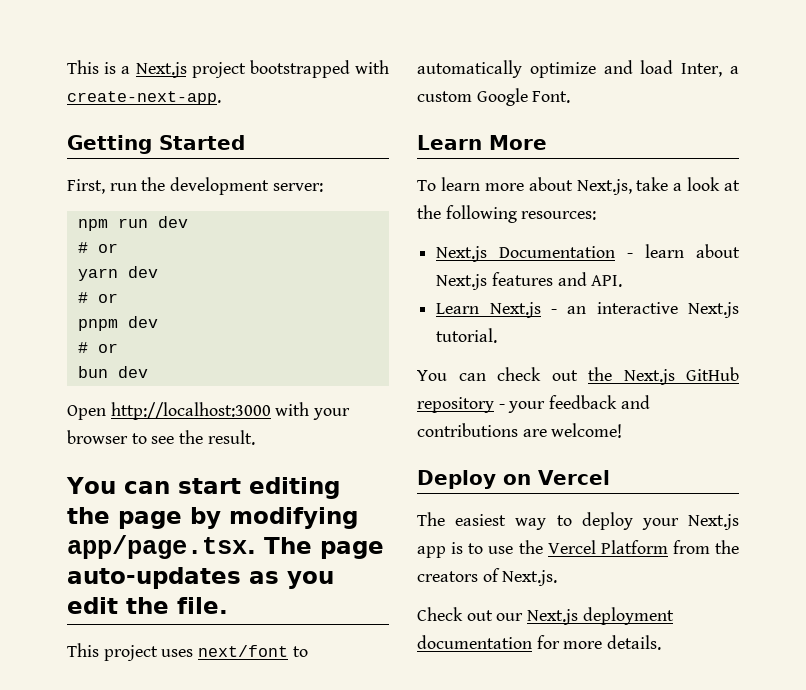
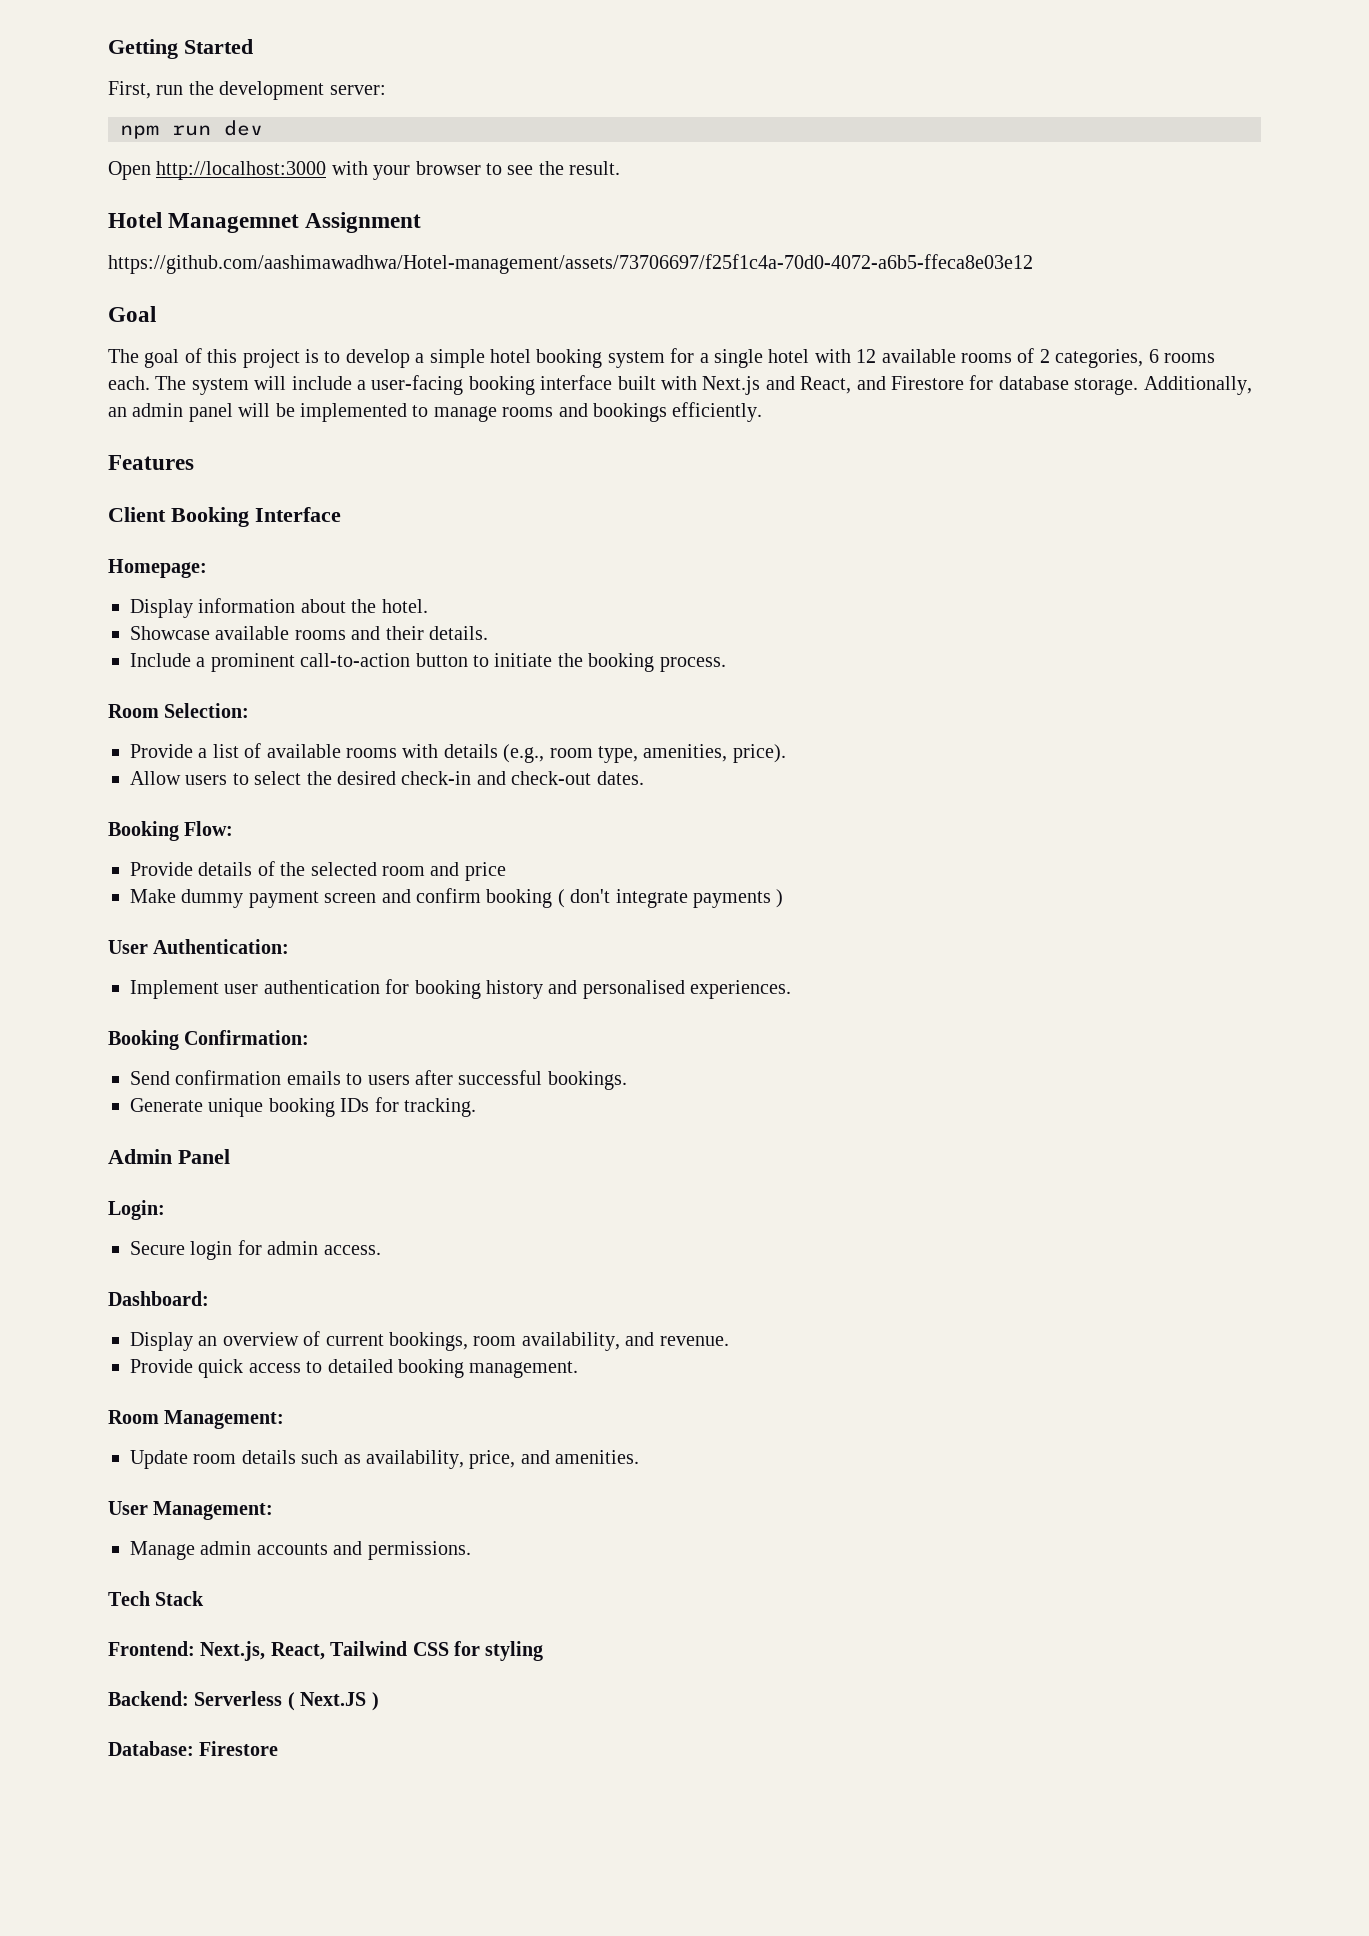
- This is a Next.js project bootstrapped with create-next-app.
  npm run dev
- # or
- yarn dev
- # or
- pnpm dev
- # or
- bun dev
- You can start editing the page by modifying app/page.tsx. The page auto-updates as you edit the file.
- This project uses next/font to automatically optimize and load Inter, a custom Google Font.
- Learn More
- To learn more about Next.js, take a look at the following resources:
- Next.js Documentation - learn about Next.js features and API.
- Learn Next.js - an interactive Next.js tutorial.
- You can check out the Next.js GitHub repository - your feedback and contributions are welcome!
- Deploy on Vercel
- The easiest way to deploy your Next.js app is to use the Vercel Platform from the creators of Next.js.
- Check out our Next.js deployment documentation for more details.
+ Hotel Managemnet Assignment
+ https://github.com/aashimawadhwa/Hotel-management/assets/73706697/f25f1c4a-70d0-4072-a6b5-ffeca8e03e12
+ Goal
+ The goal of this project is to develop a simple hotel booking system for a single hotel with 12 available rooms of 2 categories, 6 rooms each. The system will include a user-facing booking interface built with Next.js and React, and Firestore for database storage. Additionally, an admin panel will be implemented to manage rooms and bookings efficiently.
+ Features
+ Client Booking Interface
+ Homepage:
+ Display information about the hotel.
+ Showcase available rooms and their details.
+ Include a prominent call-to-action button to initiate the booking process.
+ Room Selection:
+ Provide a list of available rooms with details (e.g., room type, amenities, price).
+ Allow users to select the desired check-in and check-out dates.
+ Booking Flow:
+ Provide details of the selected room and price
+ Make dummy payment screen and confirm booking ( don't integrate payments )
+ User Authentication:
+ Implement user authentication for booking history and personalised experiences.
+ Booking Confirmation:
+ Send confirmation emails to users after successful bookings.
+ Generate unique booking IDs for tracking.
+ Admin Panel
+ Login:
+ Secure login for admin access.
+ Dashboard:
+ Display an overview of current bookings, room availability, and revenue.
+ Provide quick access to detailed booking management.
+ Room Management:
+ Update room details such as availability, price, and amenities.
+ User Management:
+ Manage admin accounts and permissions.
+ Tech Stack
+ Frontend: Next.js, React, Tailwind CSS for styling
+ Backend: Serverless ( Next.JS )
+ Database: Firestore

